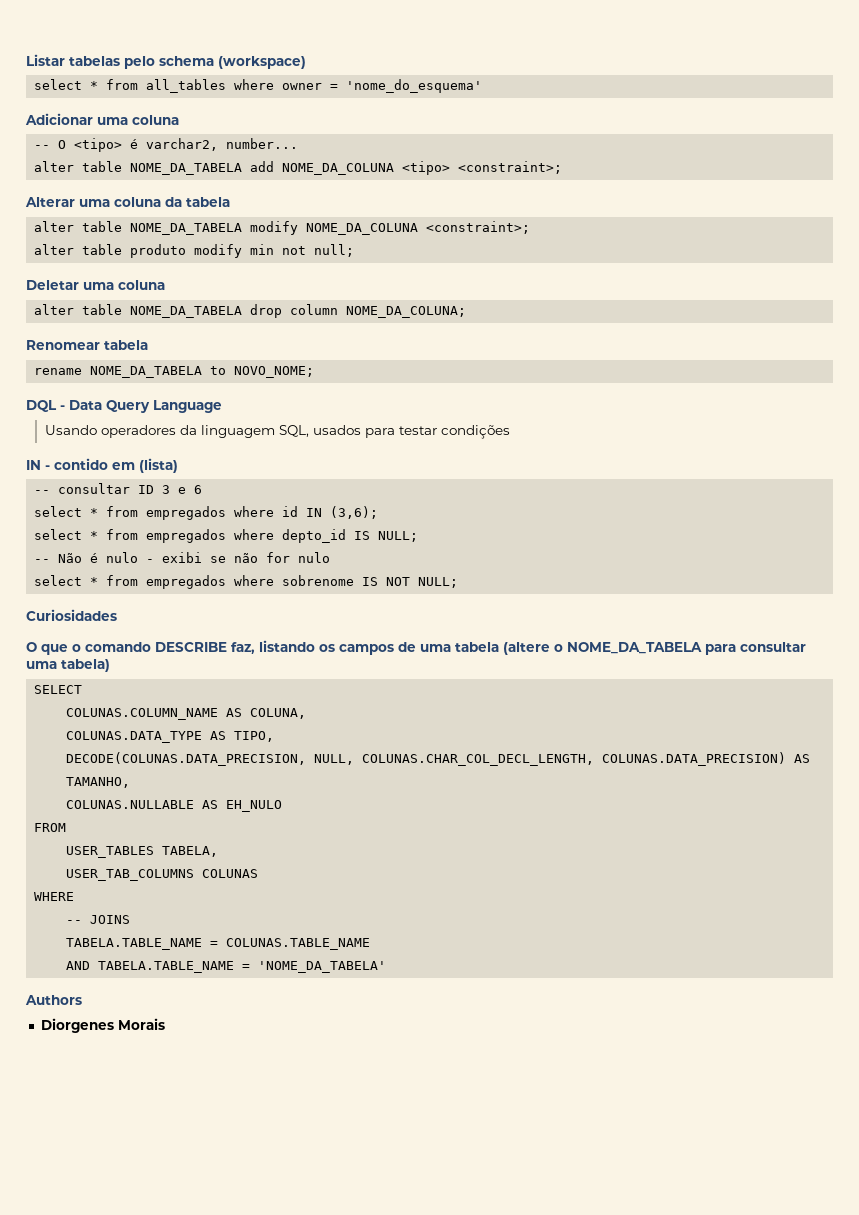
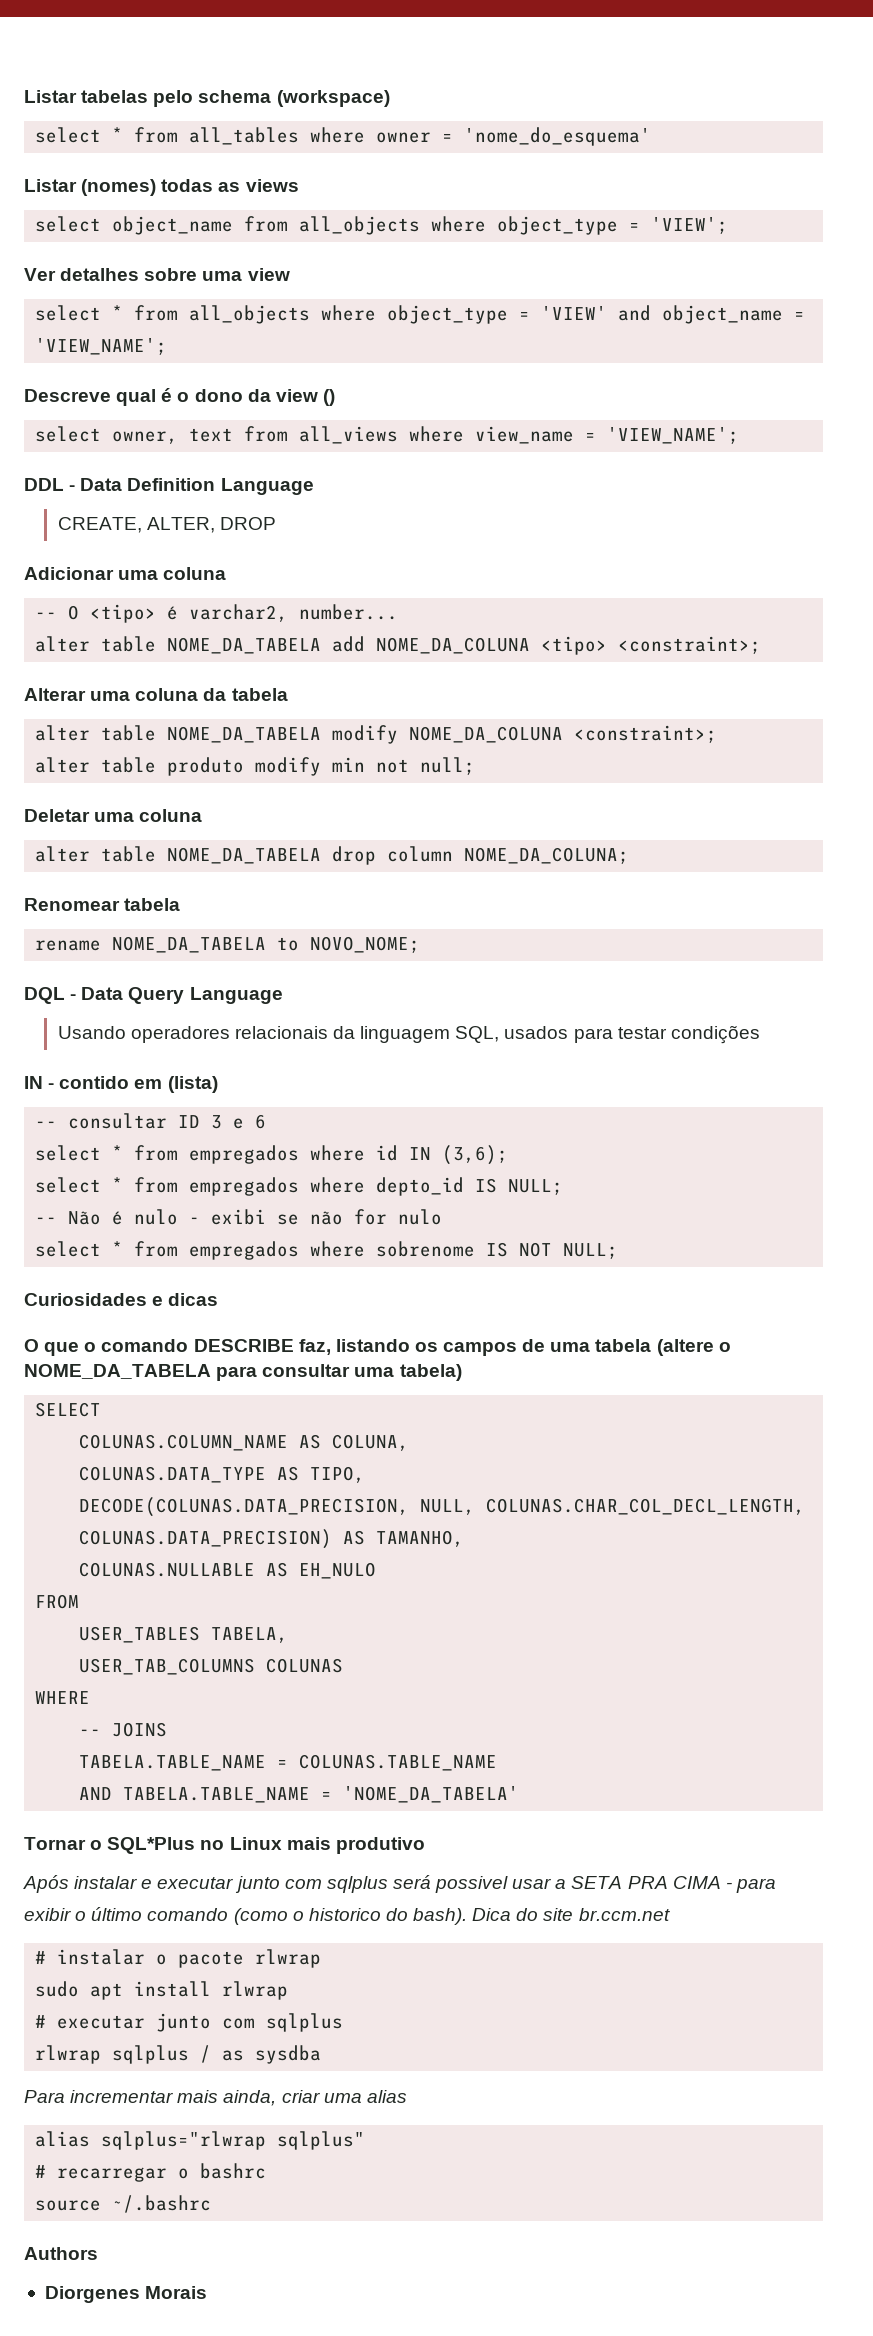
+ Listar (nomes) todas as views
+ select object_name from all_objects where object_type = 'VIEW';
+ Ver detalhes sobre uma view
+ select * from all_objects where object_type = 'VIEW' and object_name = 'VIEW_NAME';
+ Descreve qual é o dono da view ()
+ select owner, text from all_views where view_name = 'VIEW_NAME';
+ DDL - Data Definition Language
+ CREATE, ALTER, DROP
- Usando operadores da linguagem SQL, usados para testar condições
+ Usando operadores relacionais da linguagem SQL, usados para testar condições
- Curiosidades
+ Curiosidades e dicas
+ Tornar o SQL*Plus no Linux mais produtivo
+ Após instalar e executar junto com sqlplus será possivel usar a SETA PRA CIMA - para exibir o último comando (como o historico do bash). Dica do site br.ccm.net
+ # instalar o pacote rlwrap
+ sudo apt install rlwrap
+ # executar junto com sqlplus
+ rlwrap sqlplus / as sysdba
+ Para incrementar mais ainda, criar uma alias
+ alias sqlplus="rlwrap sqlplus"
+ # recarregar o bashrc
+ source ~/.bashrc

